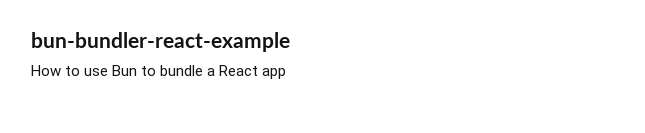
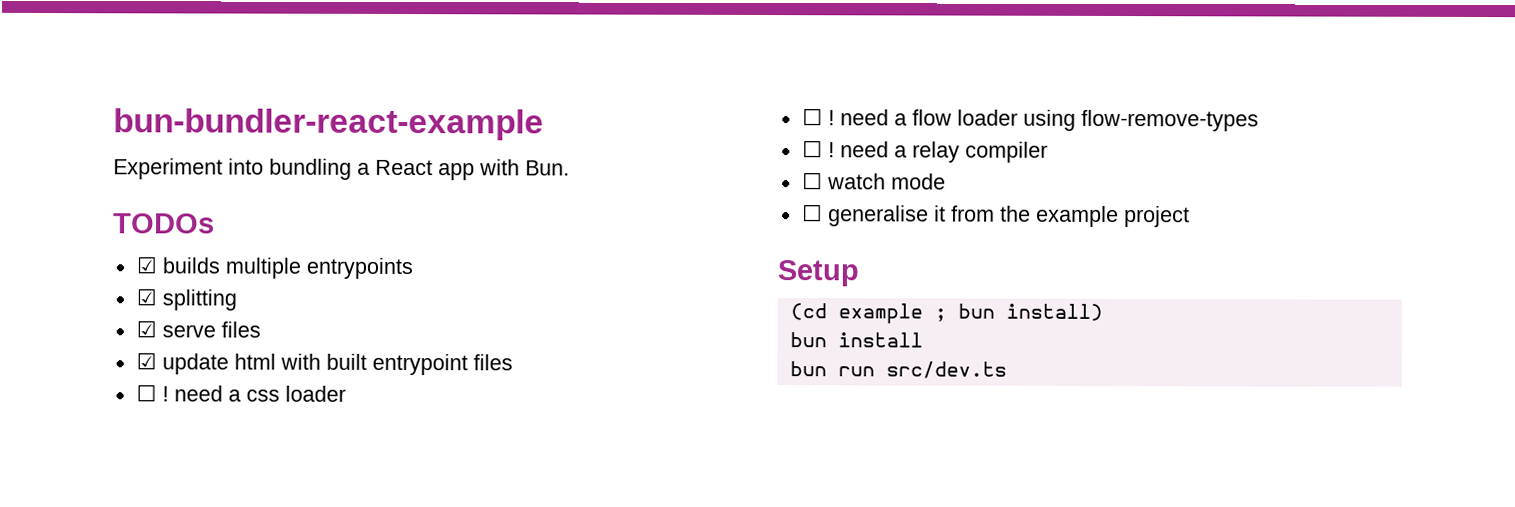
- How to use Bun to bundle a React app
+ Experiment into bundling a React app with Bun.
+ TODOs
+ ☑ builds multiple entrypoints
+ ☑ splitting
+ ☑ serve files
+ ☑ update html with built entrypoint files
+ ☐ ! need a css loader
+ ☐ ! need a flow loader using flow-remove-types
+ ☐ ! need a relay compiler
+ ☐ watch mode
+ ☐ generalise it from the example project
+ Setup
+ (cd example ; bun install)
+ bun install
+ bun run src/dev.ts

